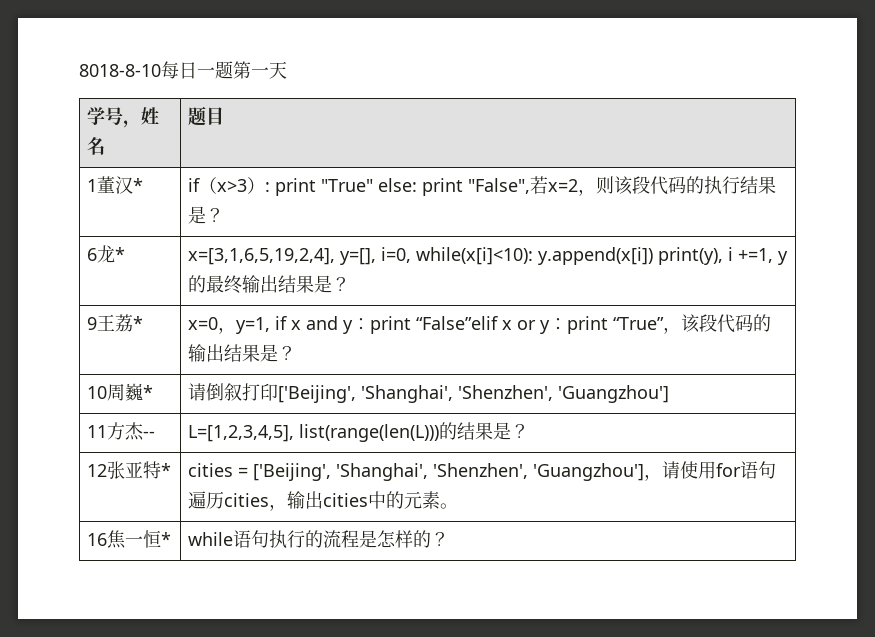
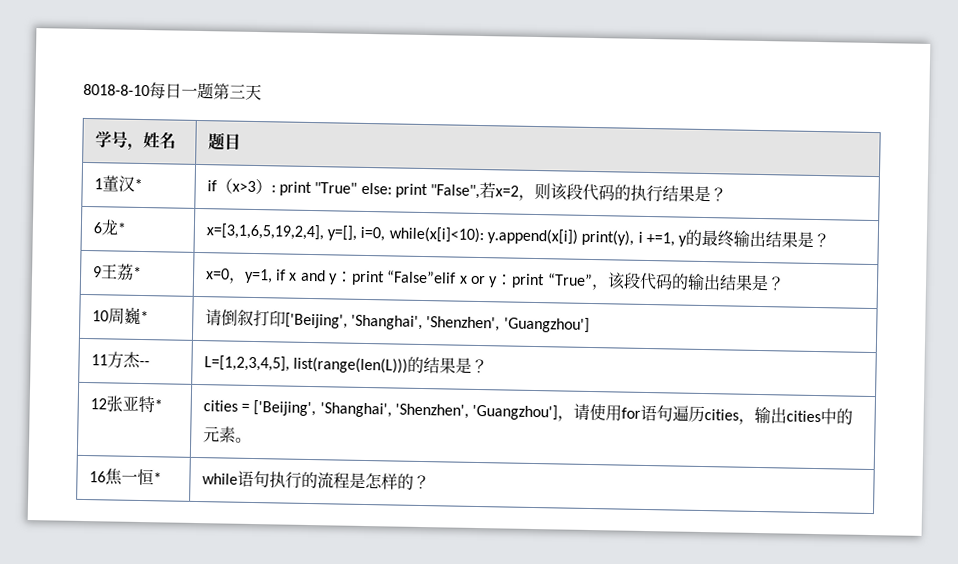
- 8018-8-10每日一题第一天
+ 8018-8-10每日一题第三天

